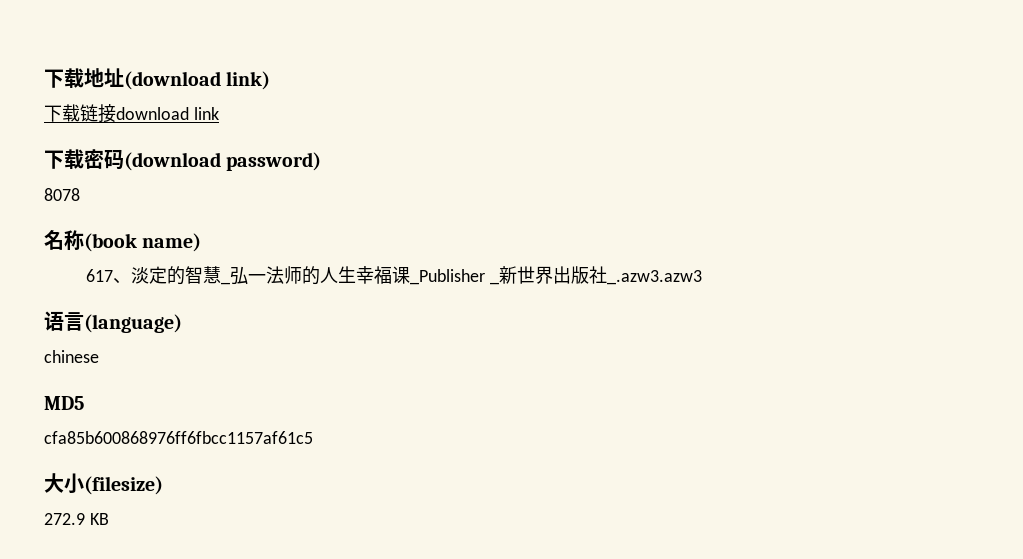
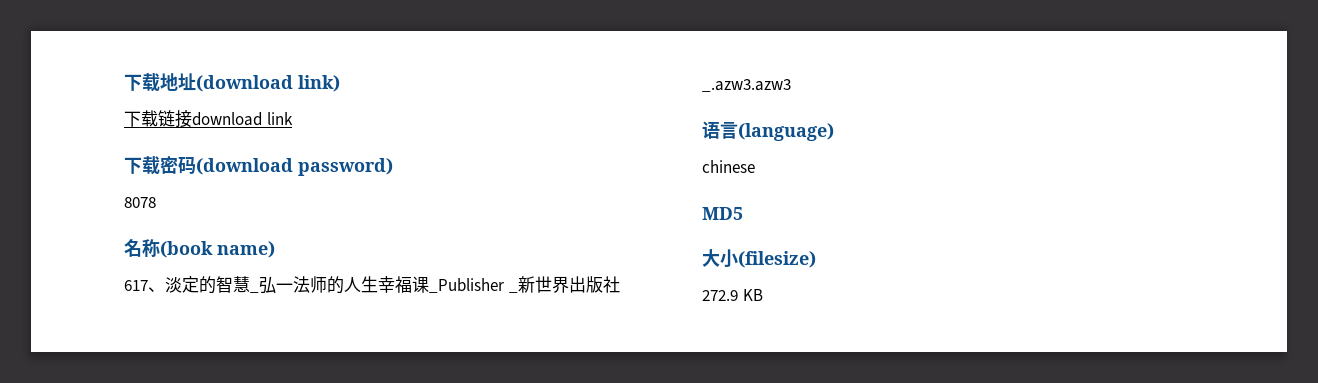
- cfa85b600868976ff6fbcc1157af61c5

